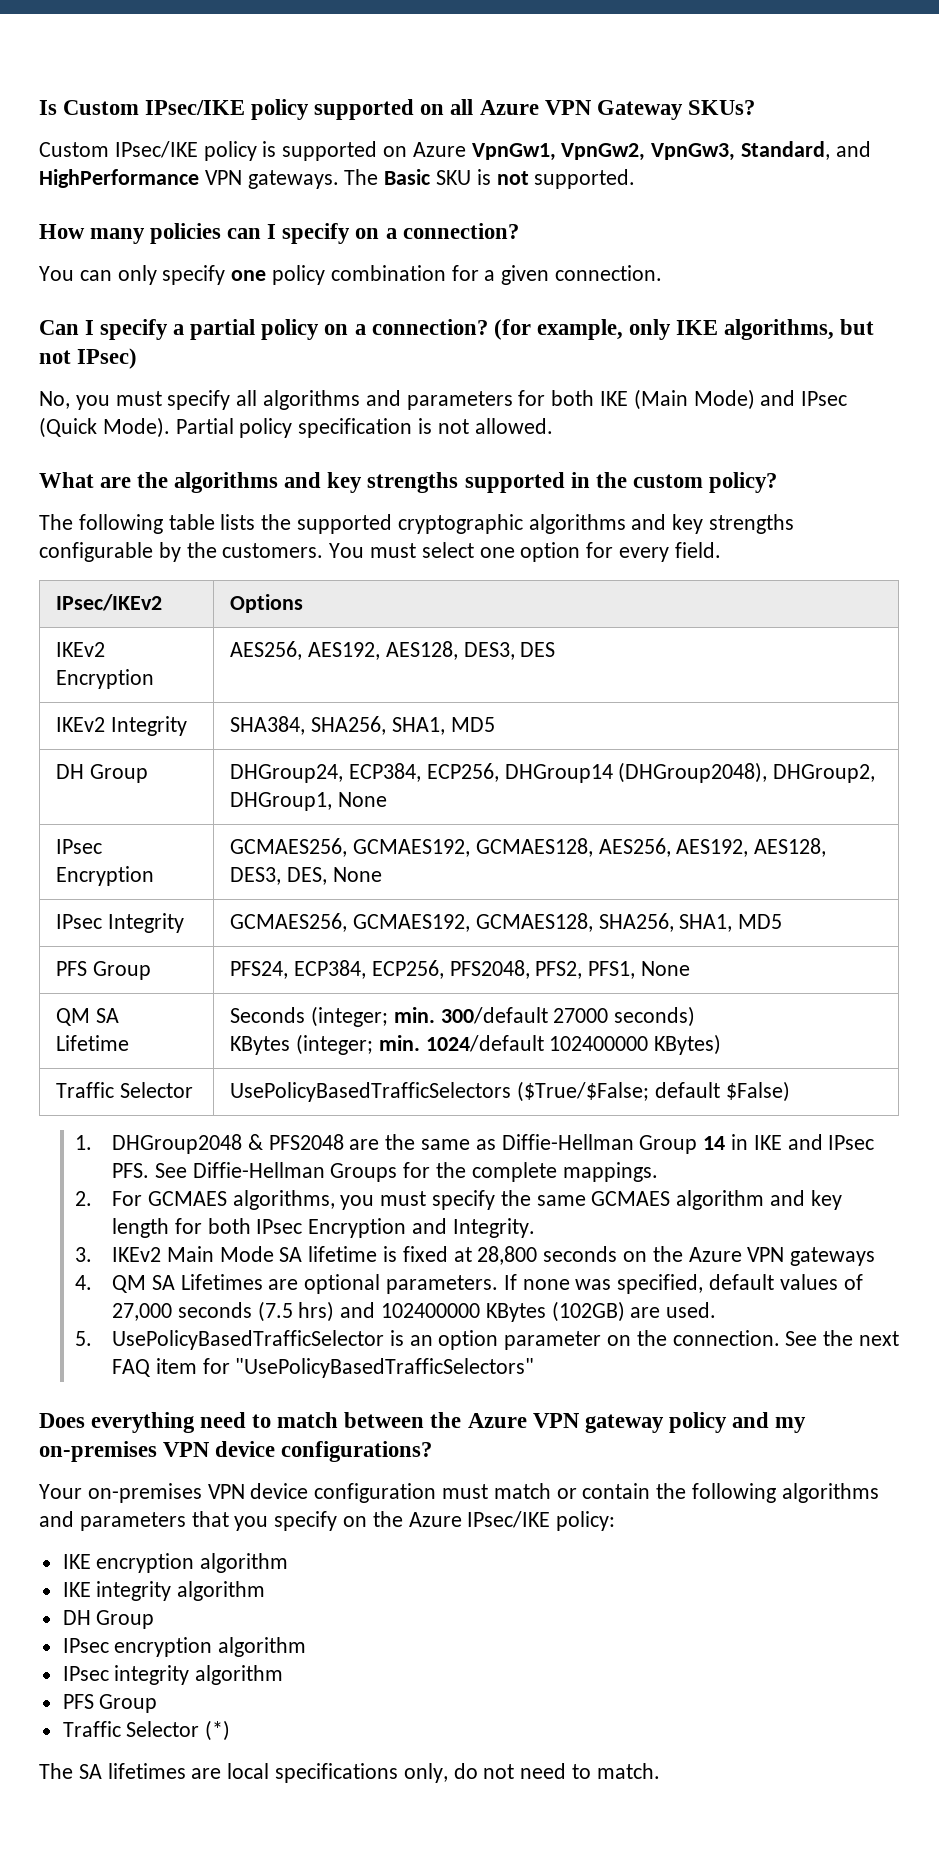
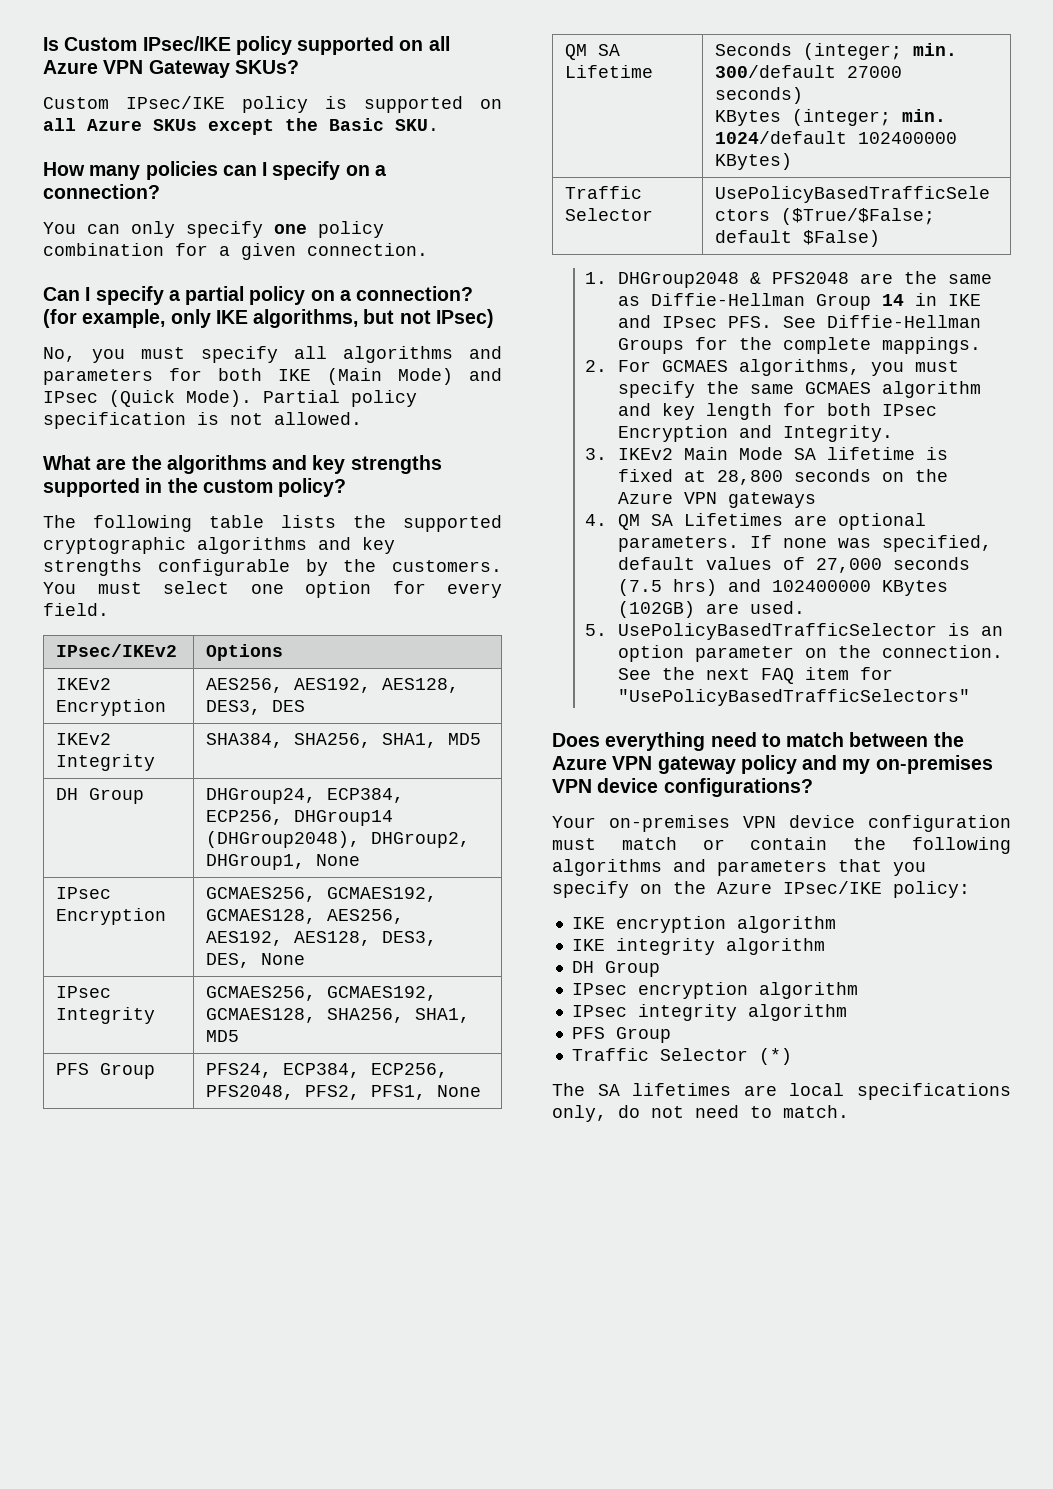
- Custom IPsec/IKE policy is supported on Azure VpnGw1, VpnGw2, VpnGw3, Standard, and HighPerformance VPN gateways. The Basic SKU is not supported.
+ Custom IPsec/IKE policy is supported on all Azure SKUs except the Basic SKU.

